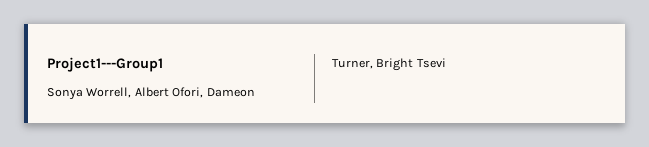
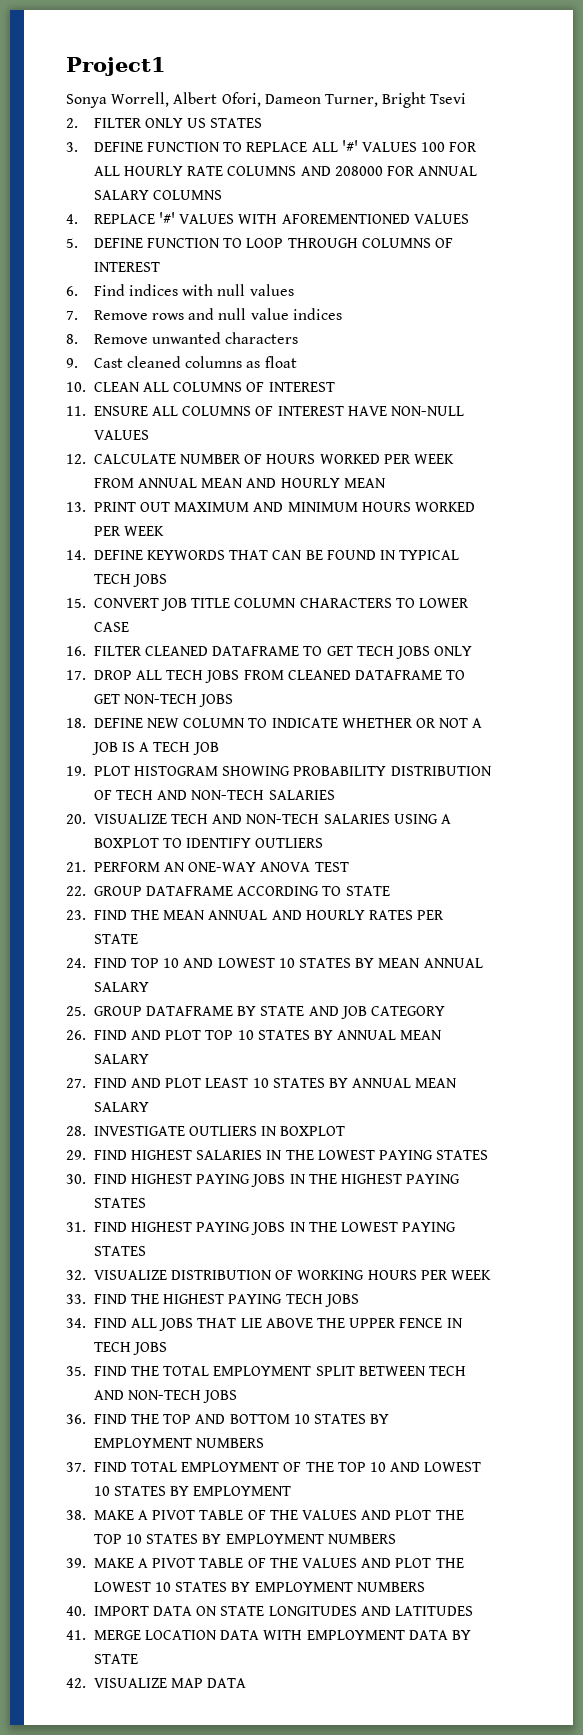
- Project1---Group1
+ Project1
+ 2. FILTER ONLY US STATES
+ 3. DEFINE FUNCTION TO REPLACE ALL '#' VALUES 100 FOR ALL HOURLY RATE COLUMNS AND 208000 FOR ANNUAL SALARY COLUMNS
+ 4. REPLACE '#' VALUES WITH AFOREMENTIONED VALUES
+ 5. DEFINE FUNCTION TO LOOP THROUGH COLUMNS OF INTEREST
+ 6. Find indices with null values
+ 7. Remove rows and null value indices
+ 8. Remove unwanted characters
+ 9. Cast cleaned columns as float
+ 10. CLEAN ALL COLUMNS OF INTEREST
+ 11. ENSURE ALL COLUMNS OF INTEREST HAVE NON-NULL VALUES
+ 12. CALCULATE NUMBER OF HOURS WORKED PER WEEK FROM ANNUAL MEAN AND HOURLY MEAN
+ 13. PRINT OUT MAXIMUM AND MINIMUM HOURS WORKED PER WEEK
+ 14. DEFINE KEYWORDS THAT CAN BE FOUND IN TYPICAL TECH JOBS
+ 15. CONVERT JOB TITLE COLUMN CHARACTERS TO LOWER CASE
+ 16. FILTER CLEANED DATAFRAME TO GET TECH JOBS ONLY
+ 17. DROP ALL TECH JOBS FROM CLEANED DATAFRAME TO GET NON-TECH JOBS
+ 18. DEFINE NEW COLUMN TO INDICATE WHETHER OR NOT A JOB IS A TECH JOB
+ 19. PLOT HISTOGRAM SHOWING PROBABILITY DISTRIBUTION OF TECH AND NON-TECH SALARIES
+ 20. VISUALIZE TECH AND NON-TECH SALARIES USING A BOXPLOT TO IDENTIFY OUTLIERS
+ 21. PERFORM AN ONE-WAY ANOVA TEST
+ 22. GROUP DATAFRAME ACCORDING TO STATE
+ 23. FIND THE MEAN ANNUAL AND HOURLY RATES PER STATE
+ 24. FIND TOP 10 AND LOWEST 10 STATES BY MEAN ANNUAL SALARY
+ 25. GROUP DATAFRAME BY STATE AND JOB CATEGORY
+ 26. FIND AND PLOT TOP 10 STATES BY ANNUAL MEAN SALARY
+ 27. FIND AND PLOT LEAST 10 STATES BY ANNUAL MEAN SALARY
+ 28. INVESTIGATE OUTLIERS IN BOXPLOT
+ 29. FIND HIGHEST SALARIES IN THE LOWEST PAYING STATES
+ 30. FIND HIGHEST PAYING JOBS IN THE HIGHEST PAYING STATES
+ 31. FIND HIGHEST PAYING JOBS IN THE LOWEST PAYING STATES
+ 32. VISUALIZE DISTRIBUTION OF WORKING HOURS PER WEEK
+ 33. FIND THE HIGHEST PAYING TECH JOBS
+ 34. FIND ALL JOBS THAT LIE ABOVE THE UPPER FENCE IN TECH JOBS
+ 35. FIND THE TOTAL EMPLOYMENT SPLIT BETWEEN TECH AND NON-TECH JOBS
+ 36. FIND THE TOP AND BOTTOM 10 STATES BY EMPLOYMENT NUMBERS
+ 37. FIND TOTAL EMPLOYMENT OF THE TOP 10 AND LOWEST 10 STATES BY EMPLOYMENT
+ 38. MAKE A PIVOT TABLE OF THE VALUES AND PLOT THE TOP 10 STATES BY EMPLOYMENT NUMBERS
+ 39. MAKE A PIVOT TABLE OF THE VALUES AND PLOT THE LOWEST 10 STATES BY EMPLOYMENT NUMBERS
+ 40. IMPORT DATA ON STATE LONGITUDES AND LATITUDES
+ 41. MERGE LOCATION DATA WITH EMPLOYMENT DATA BY STATE
+ 42. VISUALIZE MAP DATA

